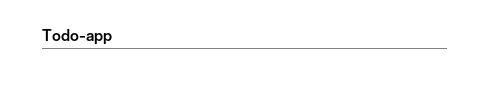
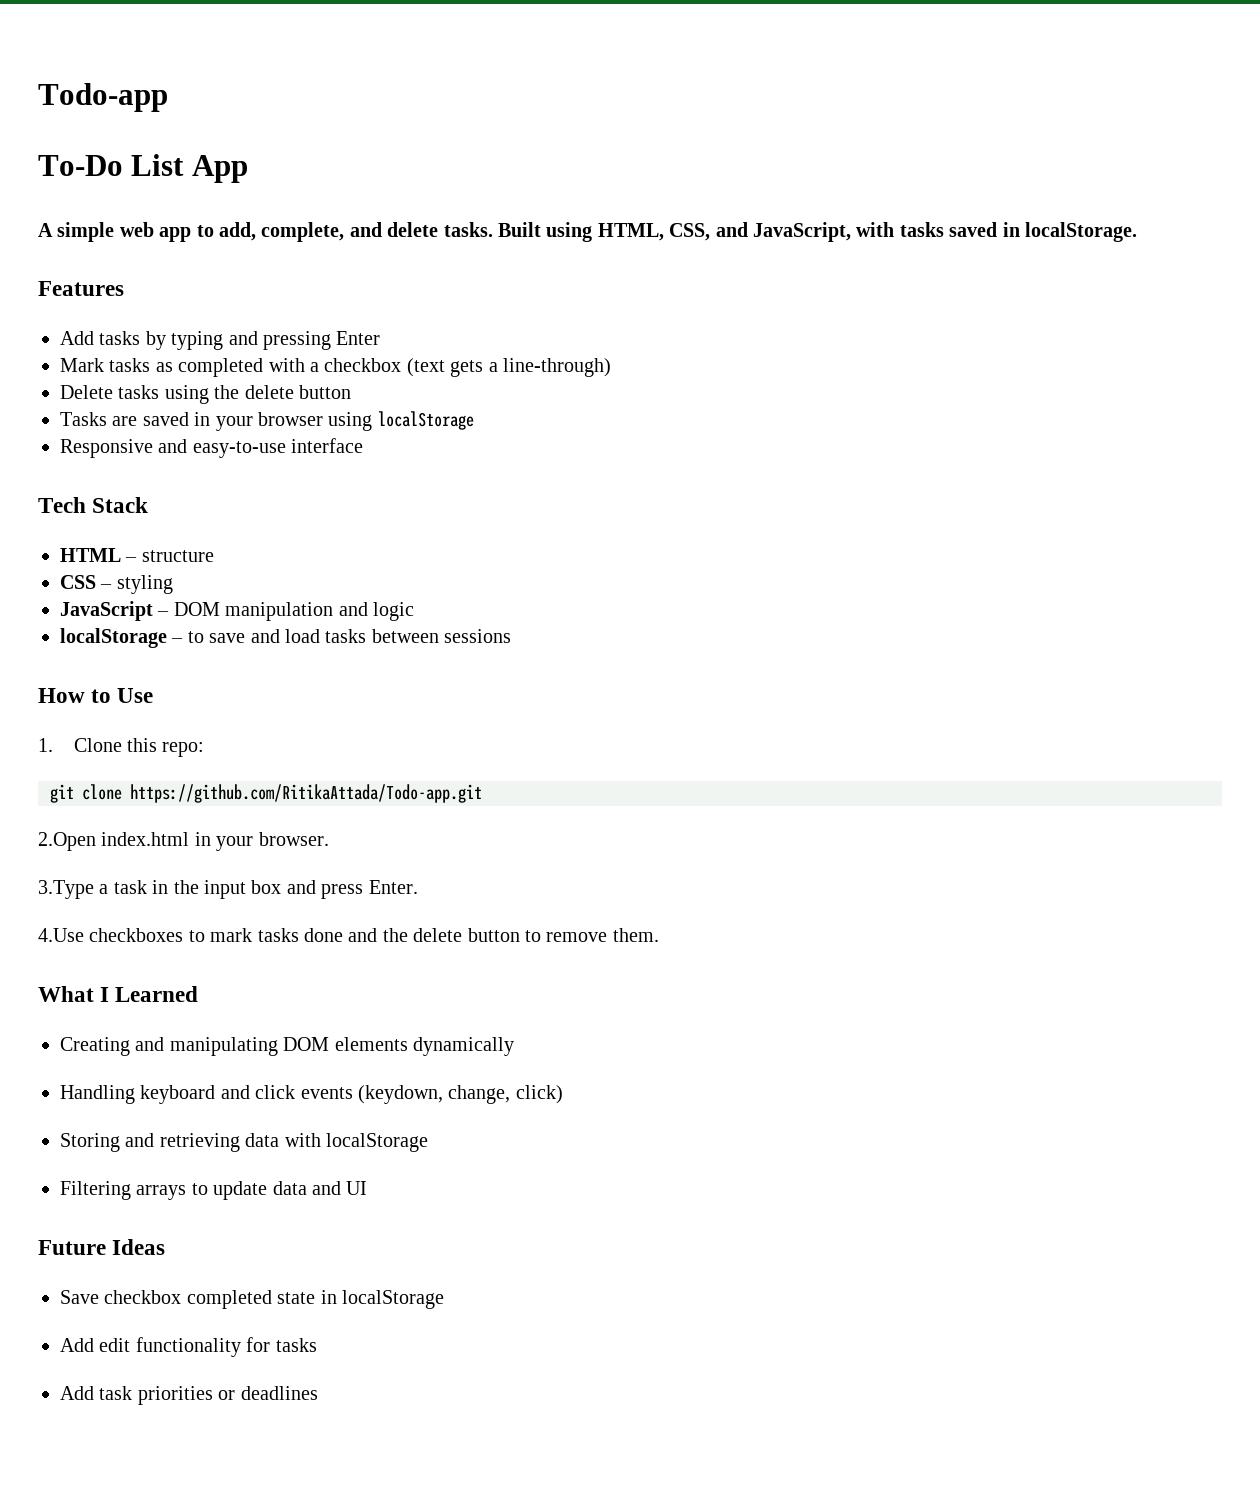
+ To-Do List App
+ A simple web app to add, complete, and delete tasks. Built using HTML, CSS, and JavaScript, with tasks saved in localStorage.
+ Features
+ Add tasks by typing and pressing Enter
+ Mark tasks as completed with a checkbox (text gets a line-through)
+ Delete tasks using the delete button
+ Tasks are saved in your browser using localStorage
+ Responsive and easy-to-use interface
+ Tech Stack
+ HTML – structure
+ CSS – styling
+ JavaScript – DOM manipulation and logic
+ localStorage – to save and load tasks between sessions
+ How to Use
+ 1. Clone this repo:
+ git clone https://github.com/RitikaAttada/Todo-app.git
+ 2.Open index.html in your browser.
+ 3.Type a task in the input box and press Enter.
+ 4.Use checkboxes to mark tasks done and the delete button to remove them.
+ What I Learned
+ Creating and manipulating DOM elements dynamically
+ Handling keyboard and click events (keydown, change, click)
+ Storing and retrieving data with localStorage
+ Filtering arrays to update data and UI
+ Future Ideas
+ Save checkbox completed state in localStorage
+ Add edit functionality for tasks
+ Add task priorities or deadlines

